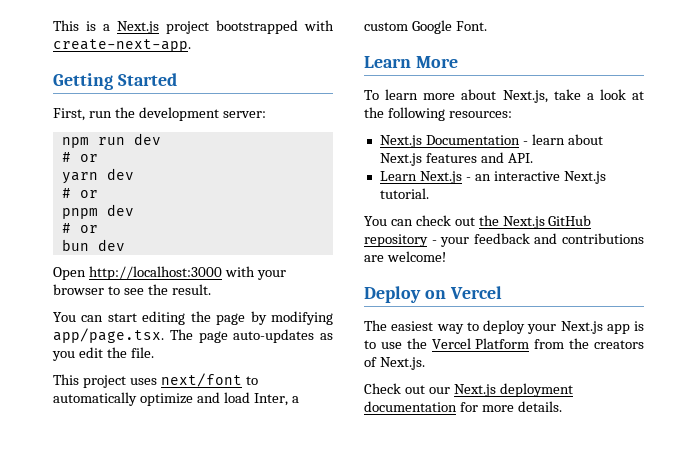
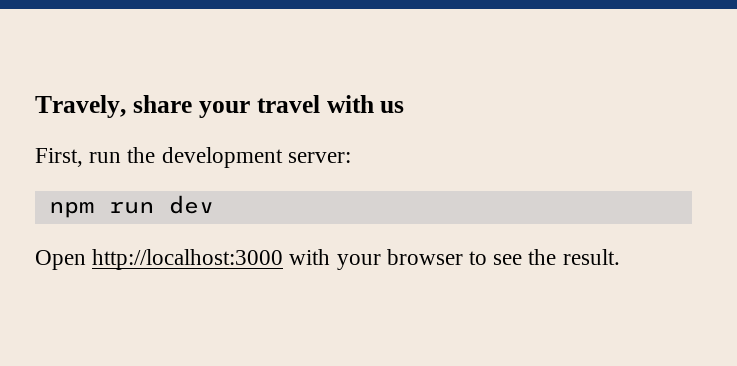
- This is a Next.js project bootstrapped with create-next-app.
- Getting Started
+ Travely, share your travel with us
  npm run dev
- # or
- yarn dev
- # or
- pnpm dev
- # or
- bun dev
- You can start editing the page by modifying app/page.tsx. The page auto-updates as you edit the file.
- This project uses next/font to automatically optimize and load Inter, a custom Google Font.
- Learn More
- To learn more about Next.js, take a look at the following resources:
- Next.js Documentation - learn about Next.js features and API.
- Learn Next.js - an interactive Next.js tutorial.
- You can check out the Next.js GitHub repository - your feedback and contributions are welcome!
- Deploy on Vercel
- The easiest way to deploy your Next.js app is to use the Vercel Platform from the creators of Next.js.
- Check out our Next.js deployment documentation for more details.

